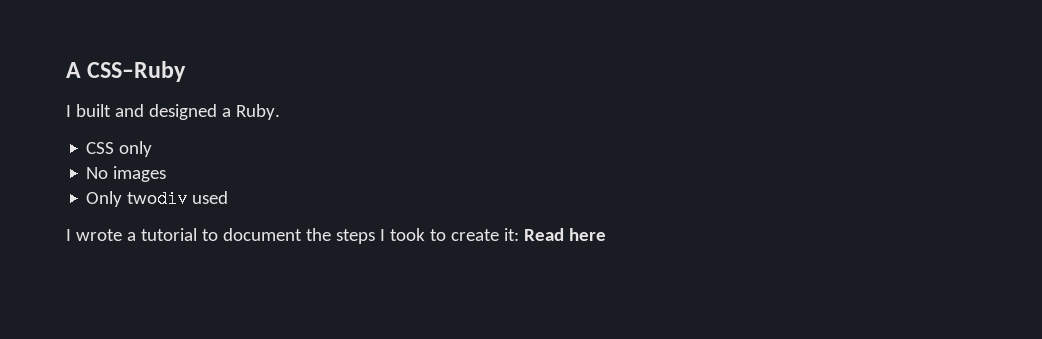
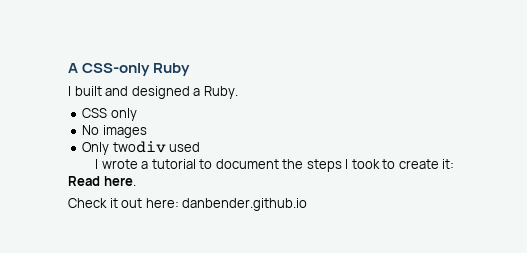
- A CSS–Ruby
+ A CSS-only Ruby
- I wrote a tutorial to document the steps I took to create it: Read here
+ I wrote a tutorial to document the steps I took to create it: Read here.
+ Check it out here: danbender.github.io

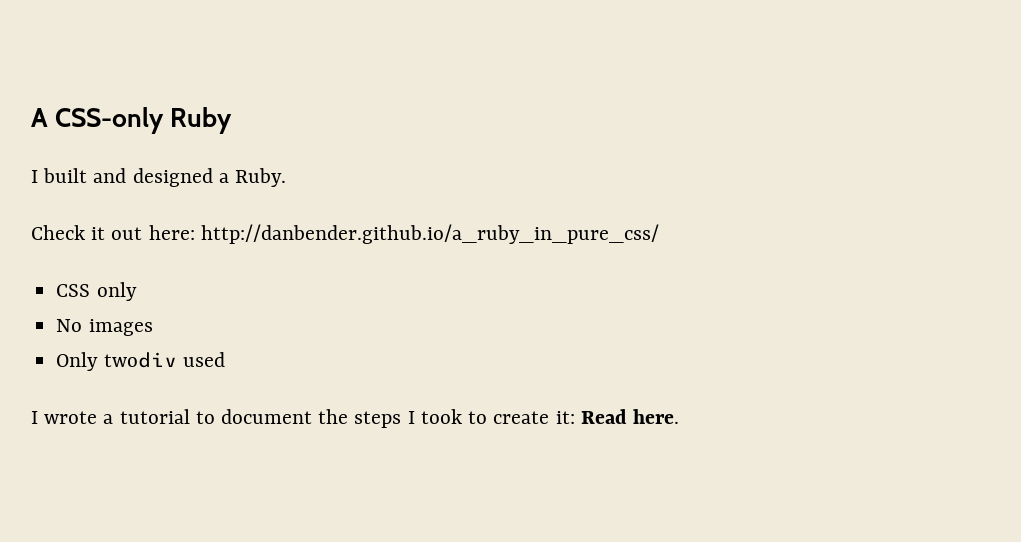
+ Check it out here: http://danbender.github.io/a_ruby_in_pure_css/
- Check it out here: danbender.github.io

